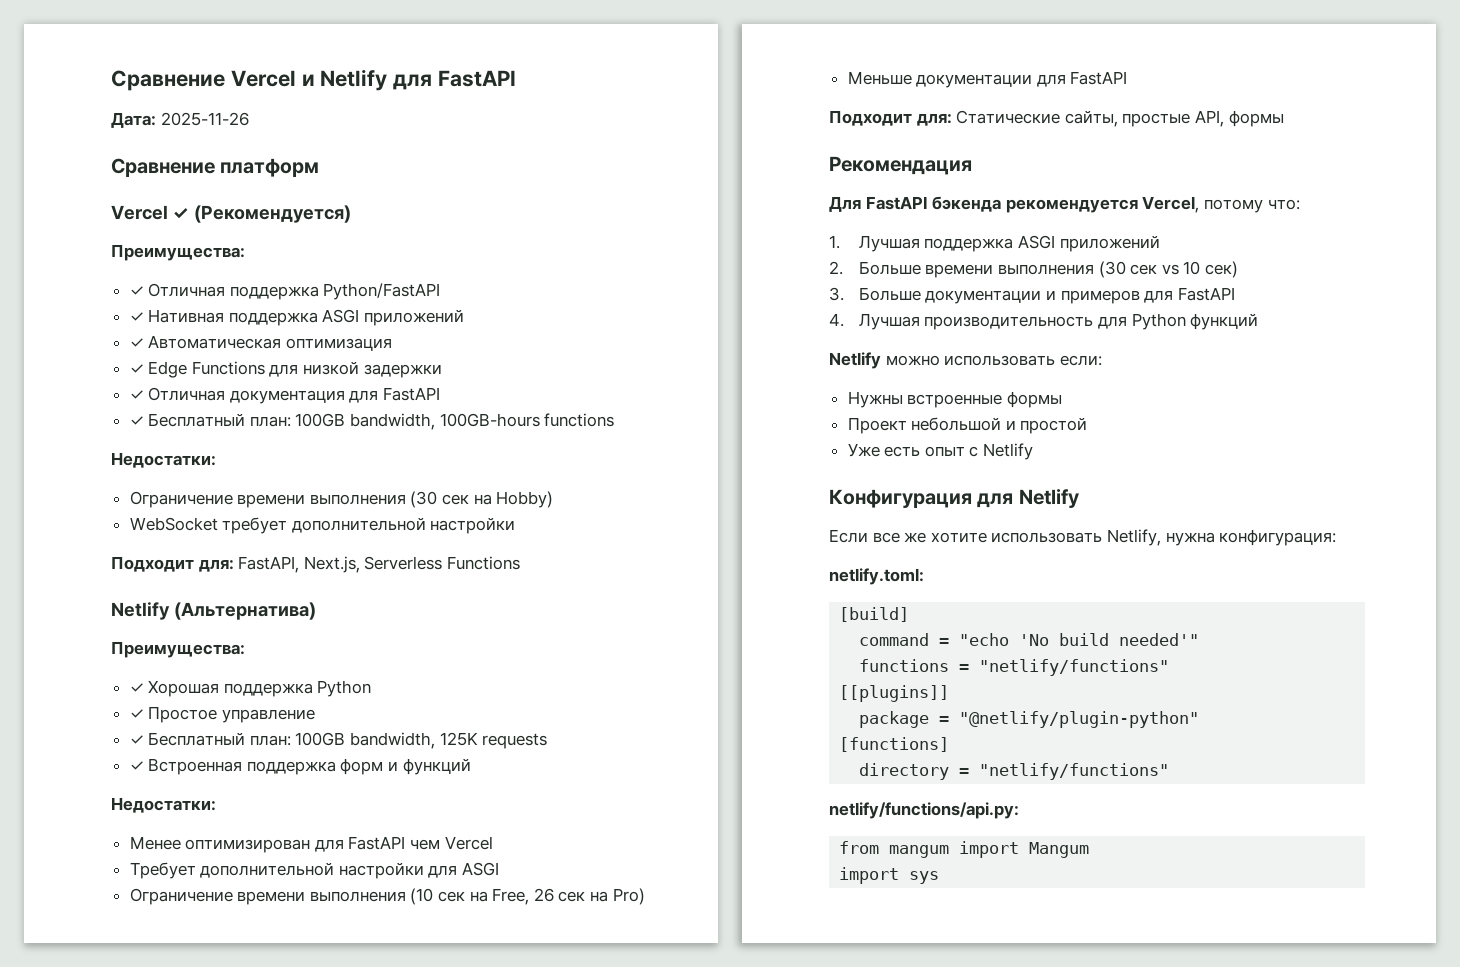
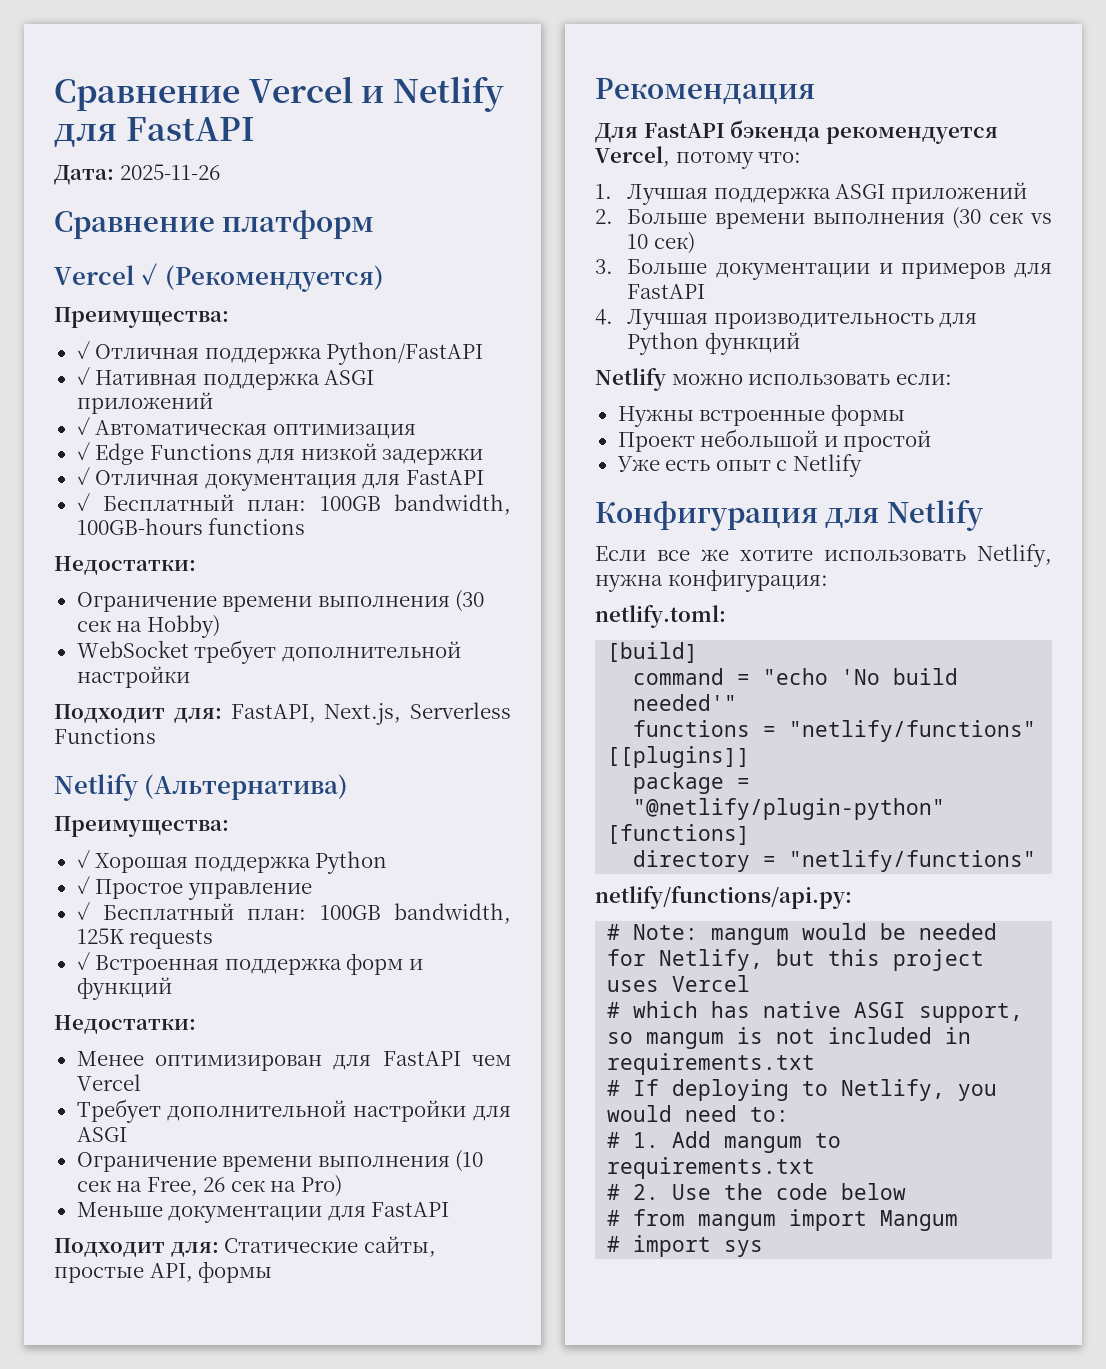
- from mangum import Mangum
+ # Note: mangum would be needed for Netlify, but this project uses Vercel
+ # which has native ASGI support, so mangum is not included in requirements.txt
+ # If deploying to Netlify, you would need to:
+ # 1. Add mangum to requirements.txt
+ # 2. Use the code below
+ # from mangum import Mangum
- import sys
+ # import sys

